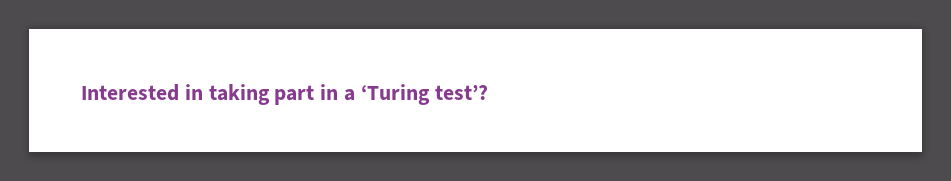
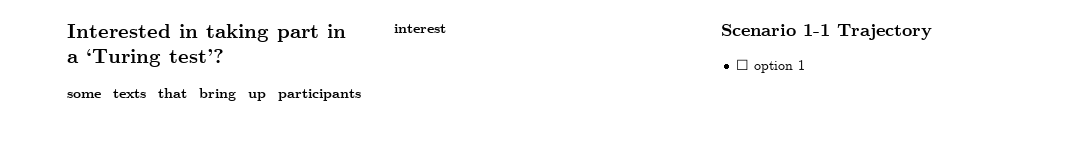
+ some texts that bring up participants interest
+ Scenario 1-1 Trajectory
+ ☐ option 1

